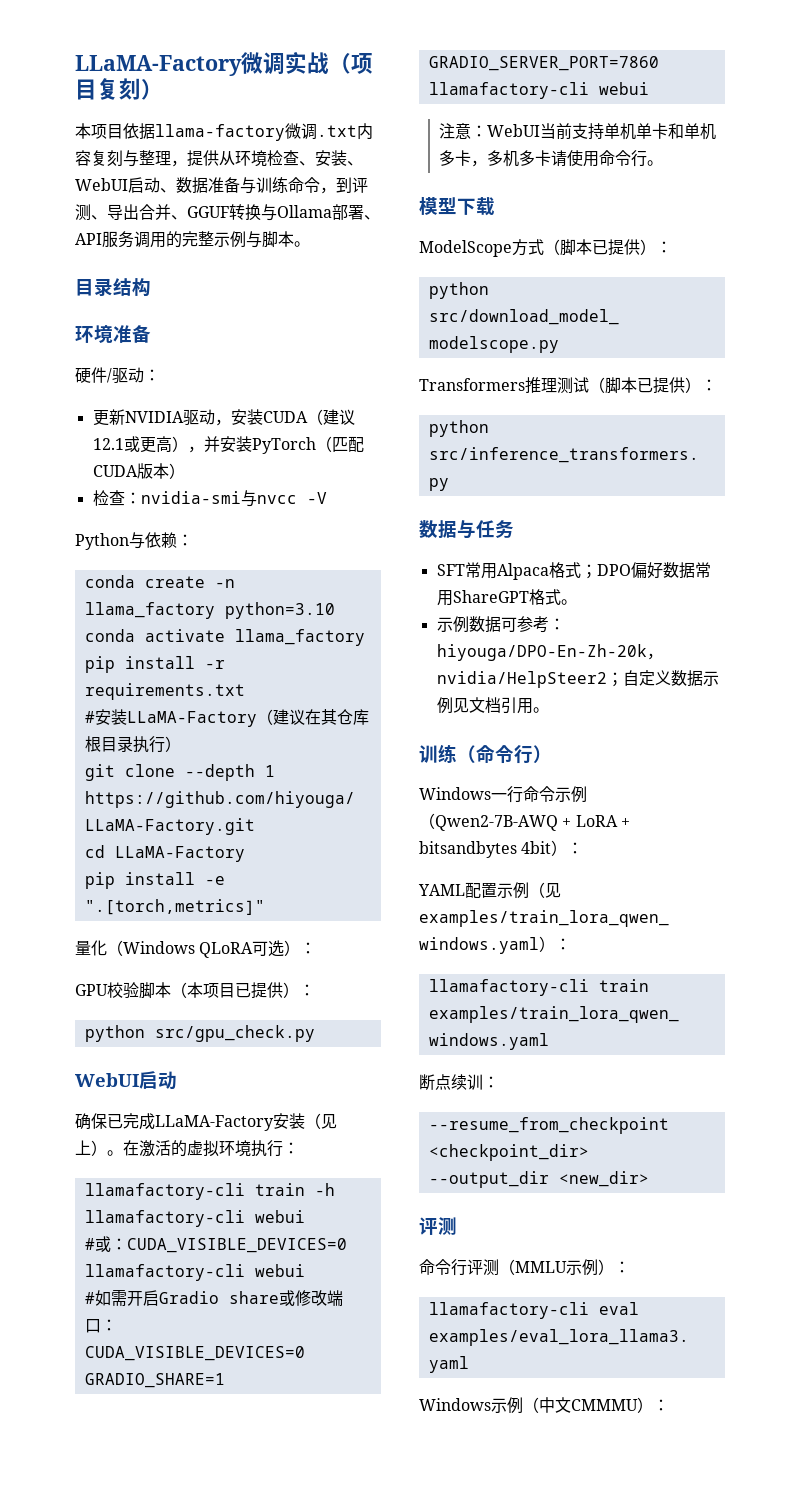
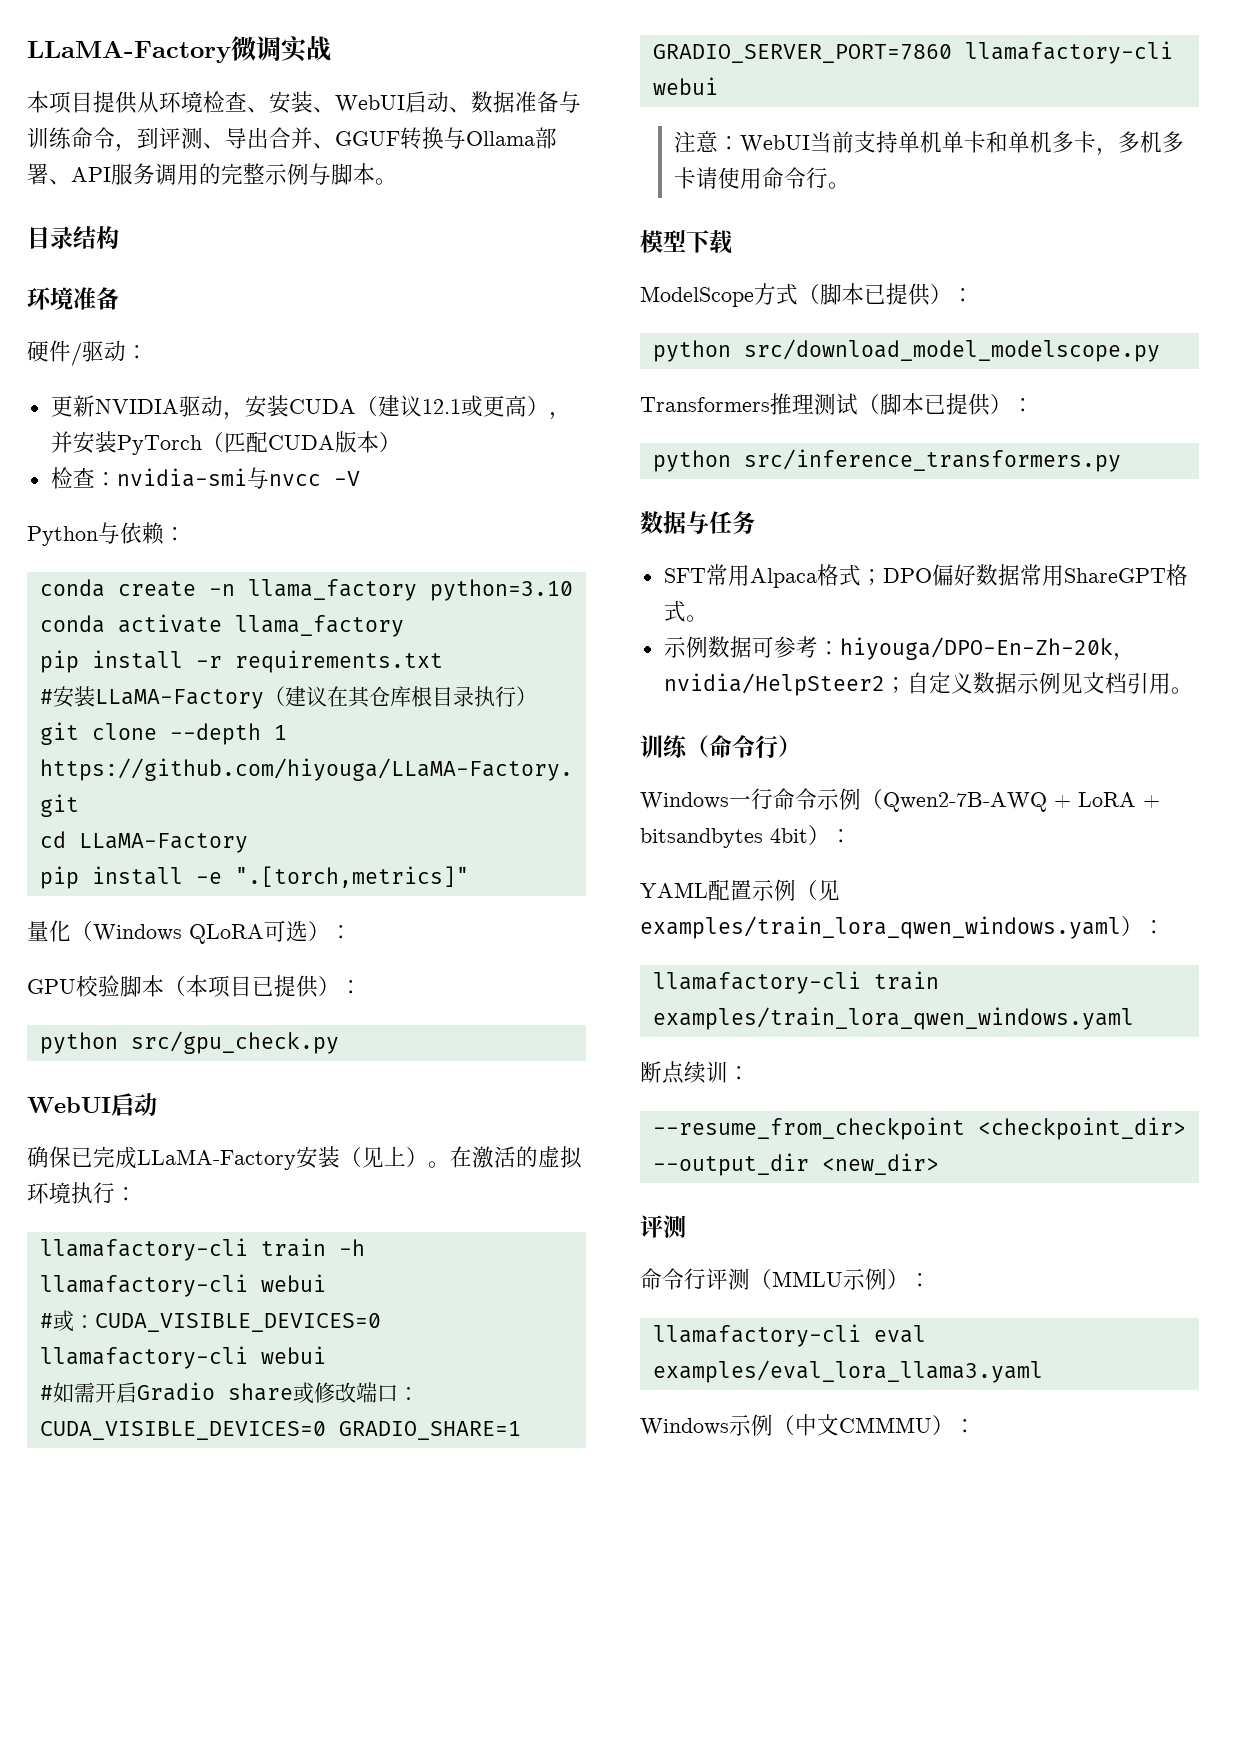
- LLaMA-Factory微调实战（项目复刻）
- 本项目依据llama-factory微调.txt内容复刻与整理，提供从环境检查、安装、WebUI启动、数据准备与训练命令，到评测、导出合并、GGUF转换与Ollama部署、API服务调用的完整示例与脚本。
+ LLaMA-Factory微调实战
+ 本项目提供从环境检查、安装、WebUI启动、数据准备与训练命令，到评测、导出合并、GGUF转换与Ollama部署、API服务调用的完整示例与脚本。

